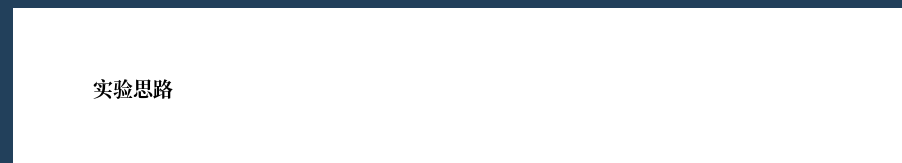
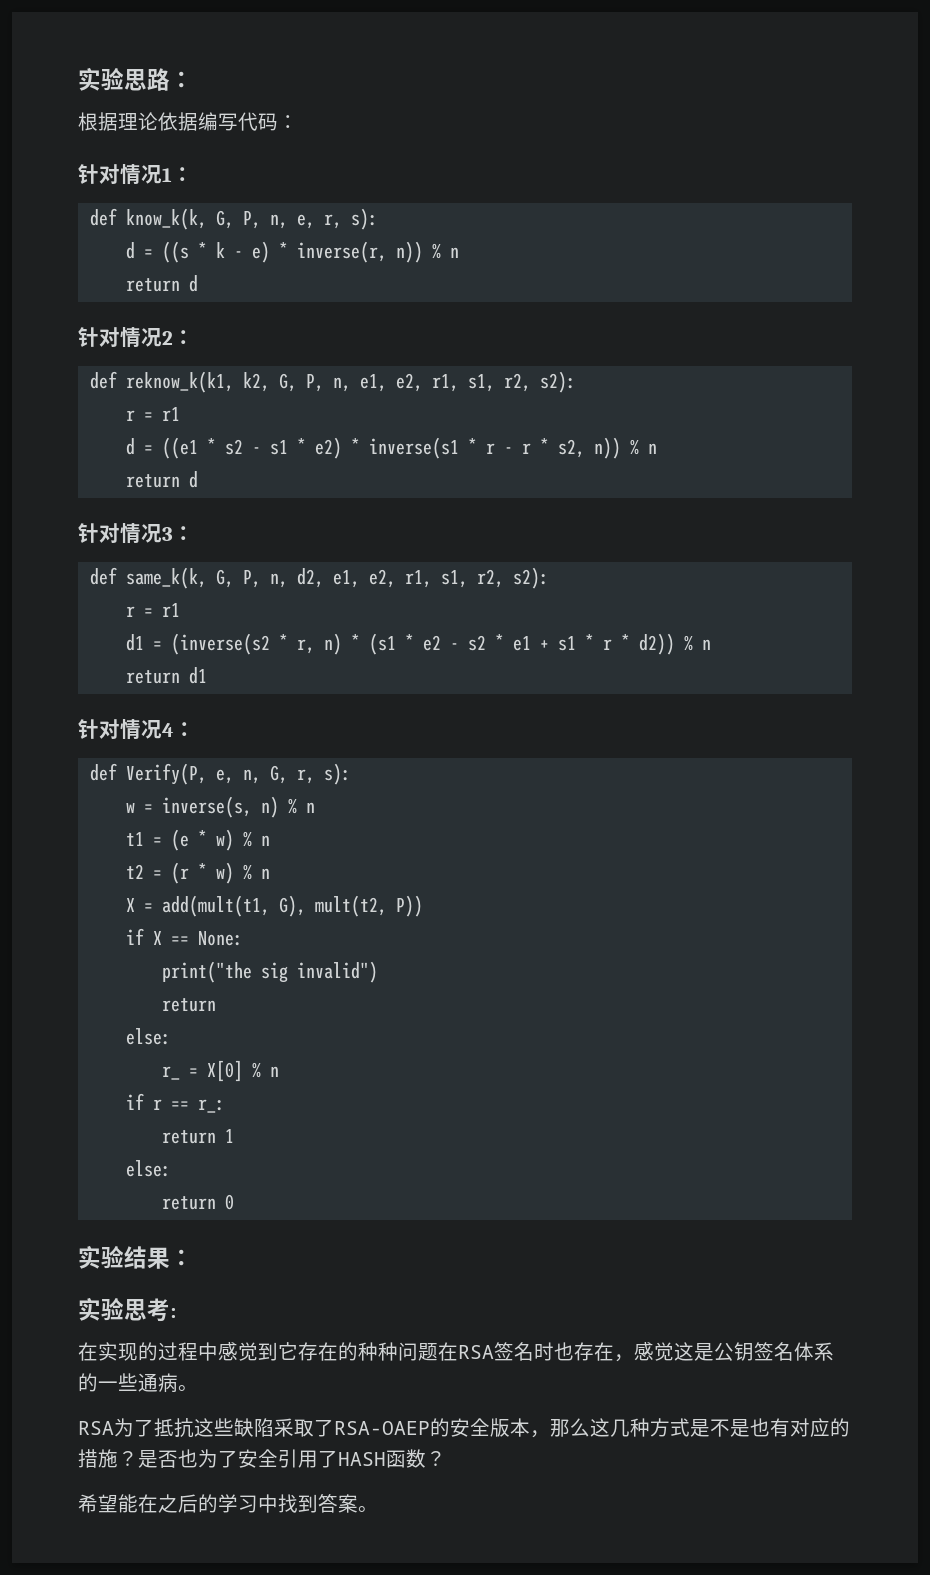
- 实验思路
+ 实验思路：
+ 根据理论依据编写代码：
+ 针对情况1：
+ def know_k(k, G, P, n, e, r, s):
+ d = ((s * k - e) * inverse(r, n)) % n
+ return d
+ 针对情况2：
+ def reknow_k(k1, k2, G, P, n, e1, e2, r1, s1, r2, s2):
+ r = r1
+ d = ((e1 * s2 - s1 * e2) * inverse(s1 * r - r * s2, n)) % n
+ return d
+ 针对情况3：
+ def same_k(k, G, P, n, d2, e1, e2, r1, s1, r2, s2):
+ r = r1
+ d1 = (inverse(s2 * r, n) * (s1 * e2 - s2 * e1 + s1 * r * d2)) % n
+ return d1
+ 针对情况4：
+ def Verify(P, e, n, G, r, s):
+ w = inverse(s, n) % n
+ t1 = (e * w) % n
+ t2 = (r * w) % n
+ X = add(mult(t1, G), mult(t2, P))
+ if X == None:
+ print("the sig invalid")
+ return
+ else:
+ r_ = X[0] % n
+ if r == r_:
+ return 1
+ else:
+ return 0
+ 实验结果：
+ 实验思考:
+ 在实现的过程中感觉到它存在的种种问题在RSA签名时也存在，感觉这是公钥签名体系的一些通病。
+ RSA为了抵抗这些缺陷采取了RSA-OAEP的安全版本，那么这几种方式是不是也有对应的措施？是否也为了安全引用了HASH函数？
+ 希望能在之后的学习中找到答案。

